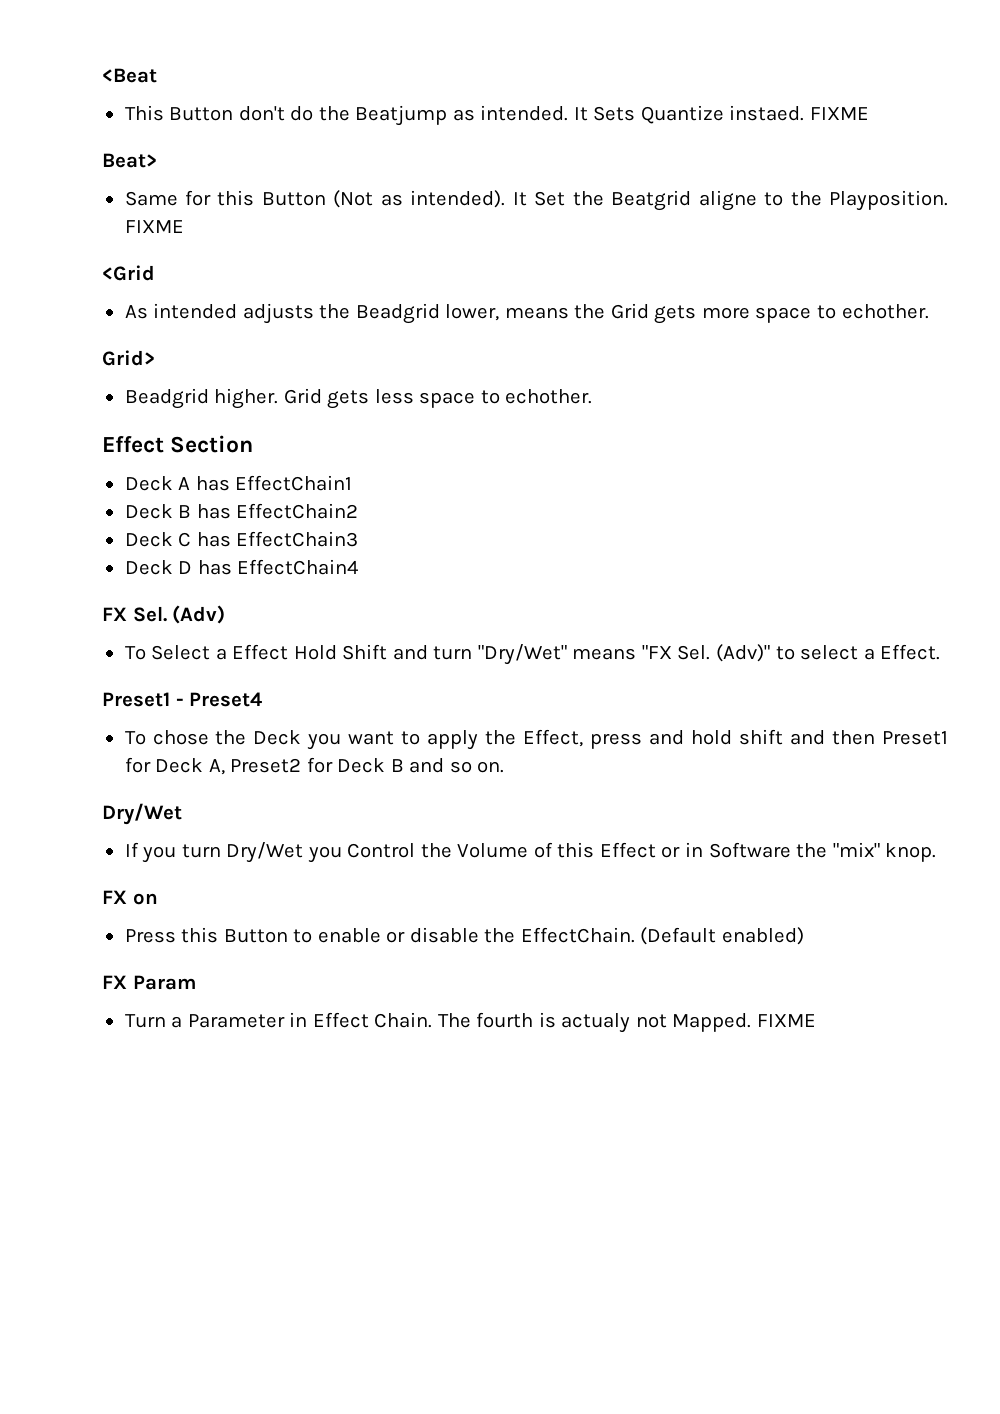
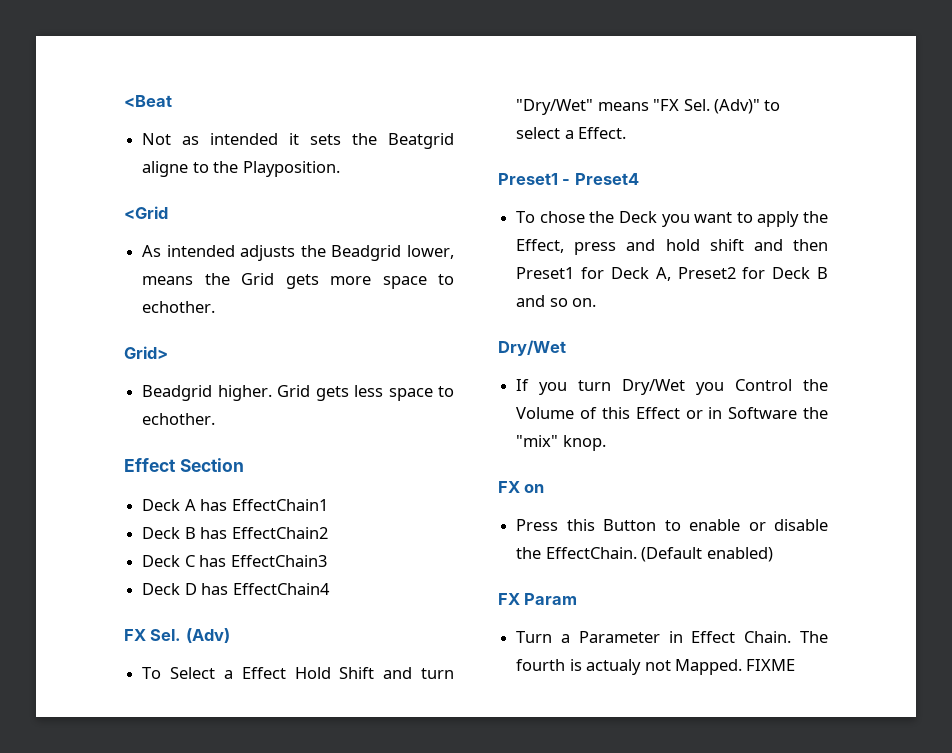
- This Button don't do the Beatjump as intended. It Sets Quantize instaed. FIXME
- Beat>
- Same for this Button (Not as intended). It Set the Beatgrid aligne to the Playposition. FIXME
+ Not as intended it sets the Beatgrid aligne to the Playposition.

